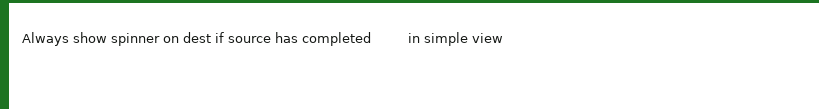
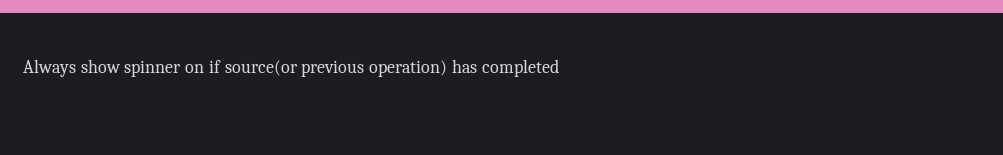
- Always show spinner on dest if source has completed in simple view
+ Always show spinner on if source(or previous operation) has completed

